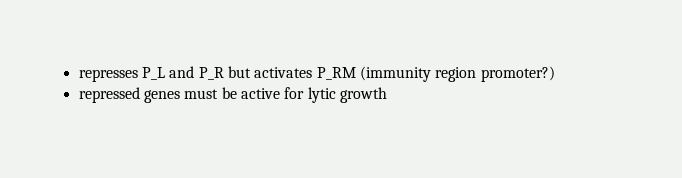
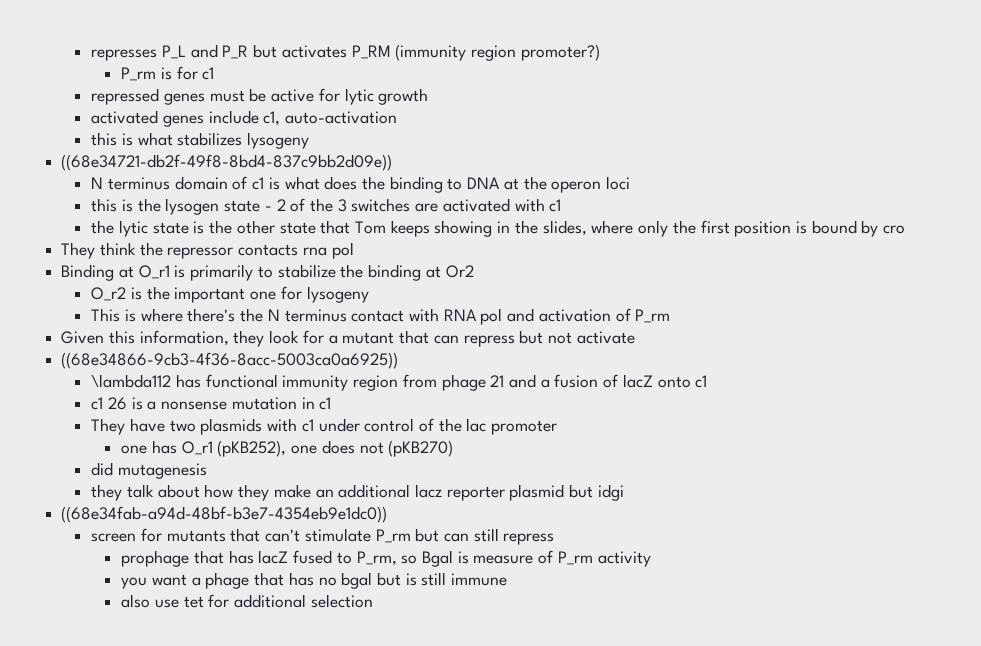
+ P_rm is for c1
+ activated genes include c1, auto-activation
+ this is what stabilizes lysogeny
+ ((68e34721-db2f-49f8-8bd4-837c9bb2d09e))
+ N terminus domain of c1 is what does the binding to DNA at the operon loci
+ this is the lysogen state - 2 of the 3 switches are activated with c1
+ the lytic state is the other state that Tom keeps showing in the slides, where only the first position is bound by cro
+ They think the repressor contacts rna pol
+ Binding at O_r1 is primarily to stabilize the binding at Or2
+ O_r2 is the important one for lysogeny
+ This is where there's the N terminus contact with RNA pol and activation of P_rm
+ Given this information, they look for a mutant that can repress but not activate
+ ((68e34866-9cb3-4f36-8acc-5003ca0a6925))
+ \lambda112 has functional immunity region from phage 21 and a fusion of lacZ onto c1
+ c1 26 is a nonsense mutation in c1
+ They have two plasmids with c1 under control of the lac promoter
+ one has O_r1 (pKB252), one does not (pKB270)
+ did mutagenesis
+ they talk about how they make an additional lacz reporter plasmid but idgi
+ ((68e34fab-a94d-48bf-b3e7-4354eb9e1dc0))
+ screen for mutants that can't stimulate P_rm but can still repress
+ prophage that has lacZ fused to P_rm, so Bgal is measure of P_rm activity
+ you want a phage that has no bgal but is still immune
+ also use tet for additional selection

